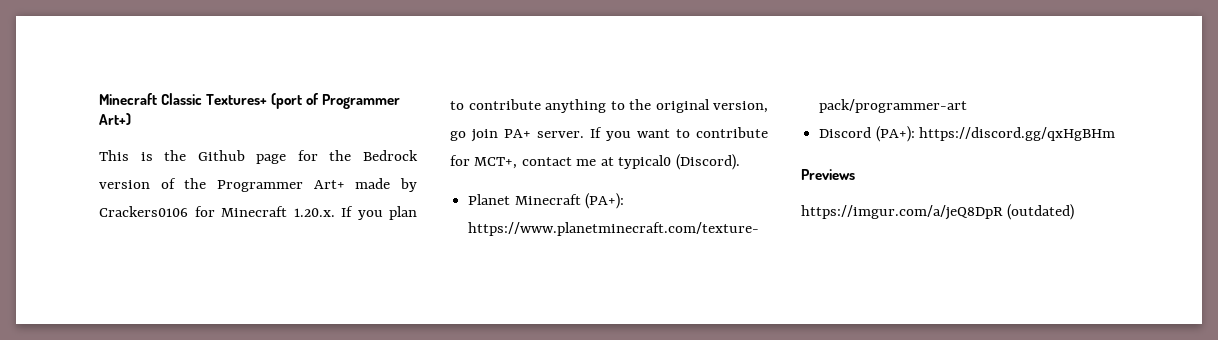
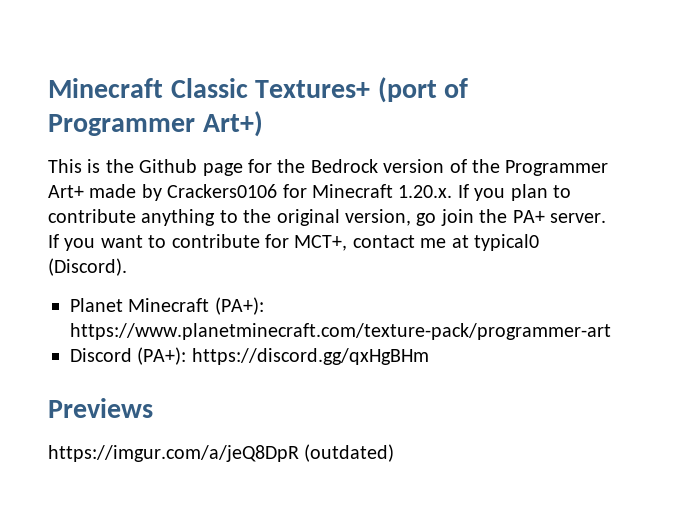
- This is the Github page for the Bedrock version of the Programmer Art+ made by Crackers0106 for Minecraft 1.20.x. If you plan to contribute anything to the original version, go join PA+ server.
+ This is the Github page for the Bedrock version of the Programmer Art+ made by Crackers0106 for Minecraft 1.20.x. If you plan to contribute anything to the original version, go join the PA+ server.

